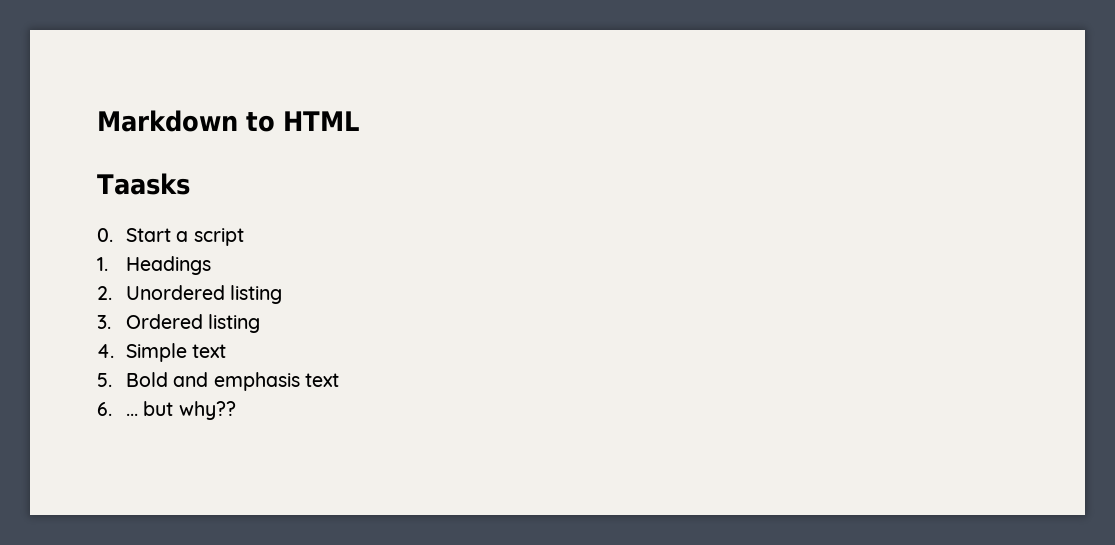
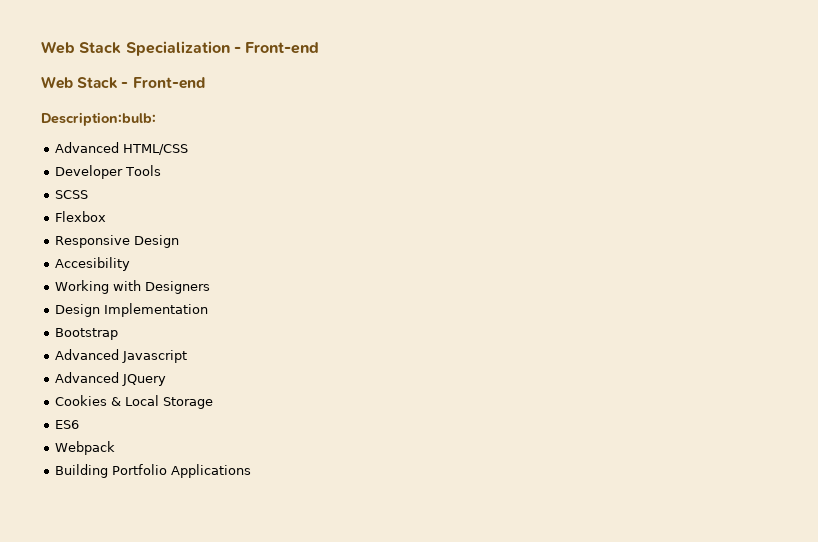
- Markdown to HTML
- Taasks
- 0. Start a script
- 1. Headings
- 2. Unordered listing
- 3. Ordered listing
- 4. Simple text
- 5. Bold and emphasis text
- 6. ... but why??
+ Web Stack Specialization - Front-end
+ Web Stack - Front-end
+ Description:bulb:
+ Advanced HTML/CSS
+ Developer Tools
+ SCSS
+ Flexbox
+ Responsive Design
+ Accesibility
+ Working with Designers
+ Design Implementation
+ Bootstrap
+ Advanced Javascript
+ Advanced JQuery
+ Cookies & Local Storage
+ ES6
+ Webpack
+ Building Portfolio Applications

